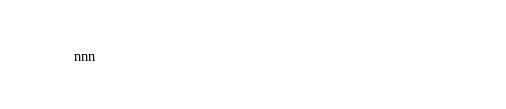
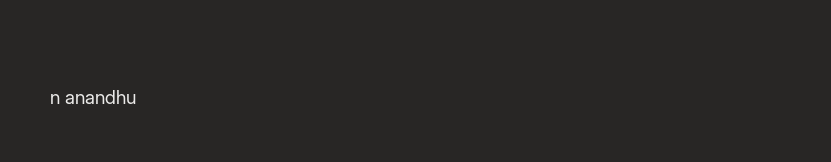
- nnn
+ n anandhu

